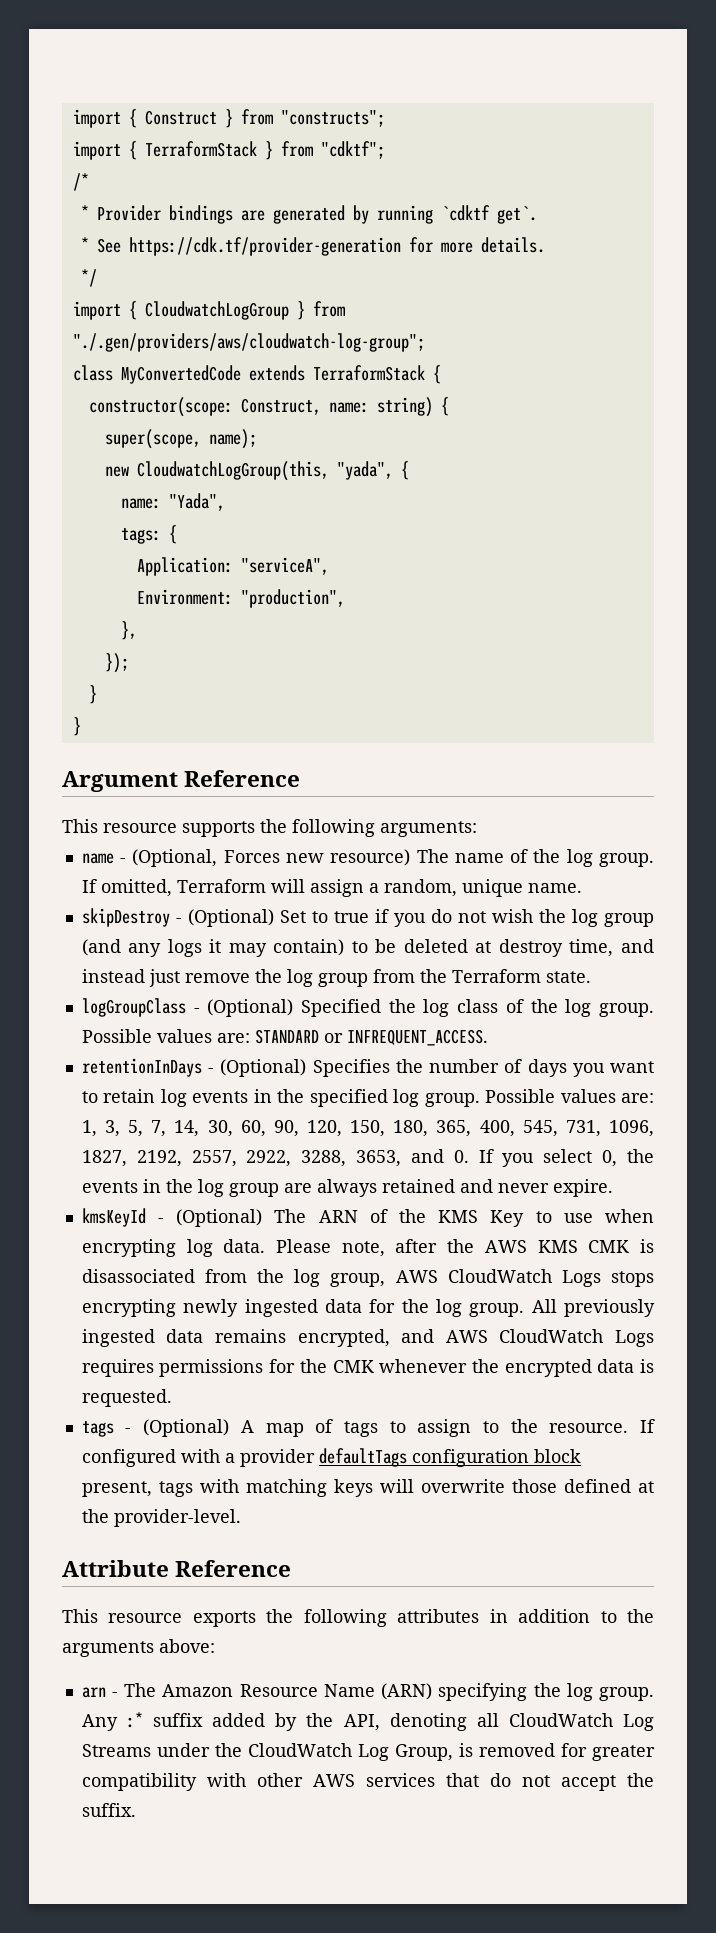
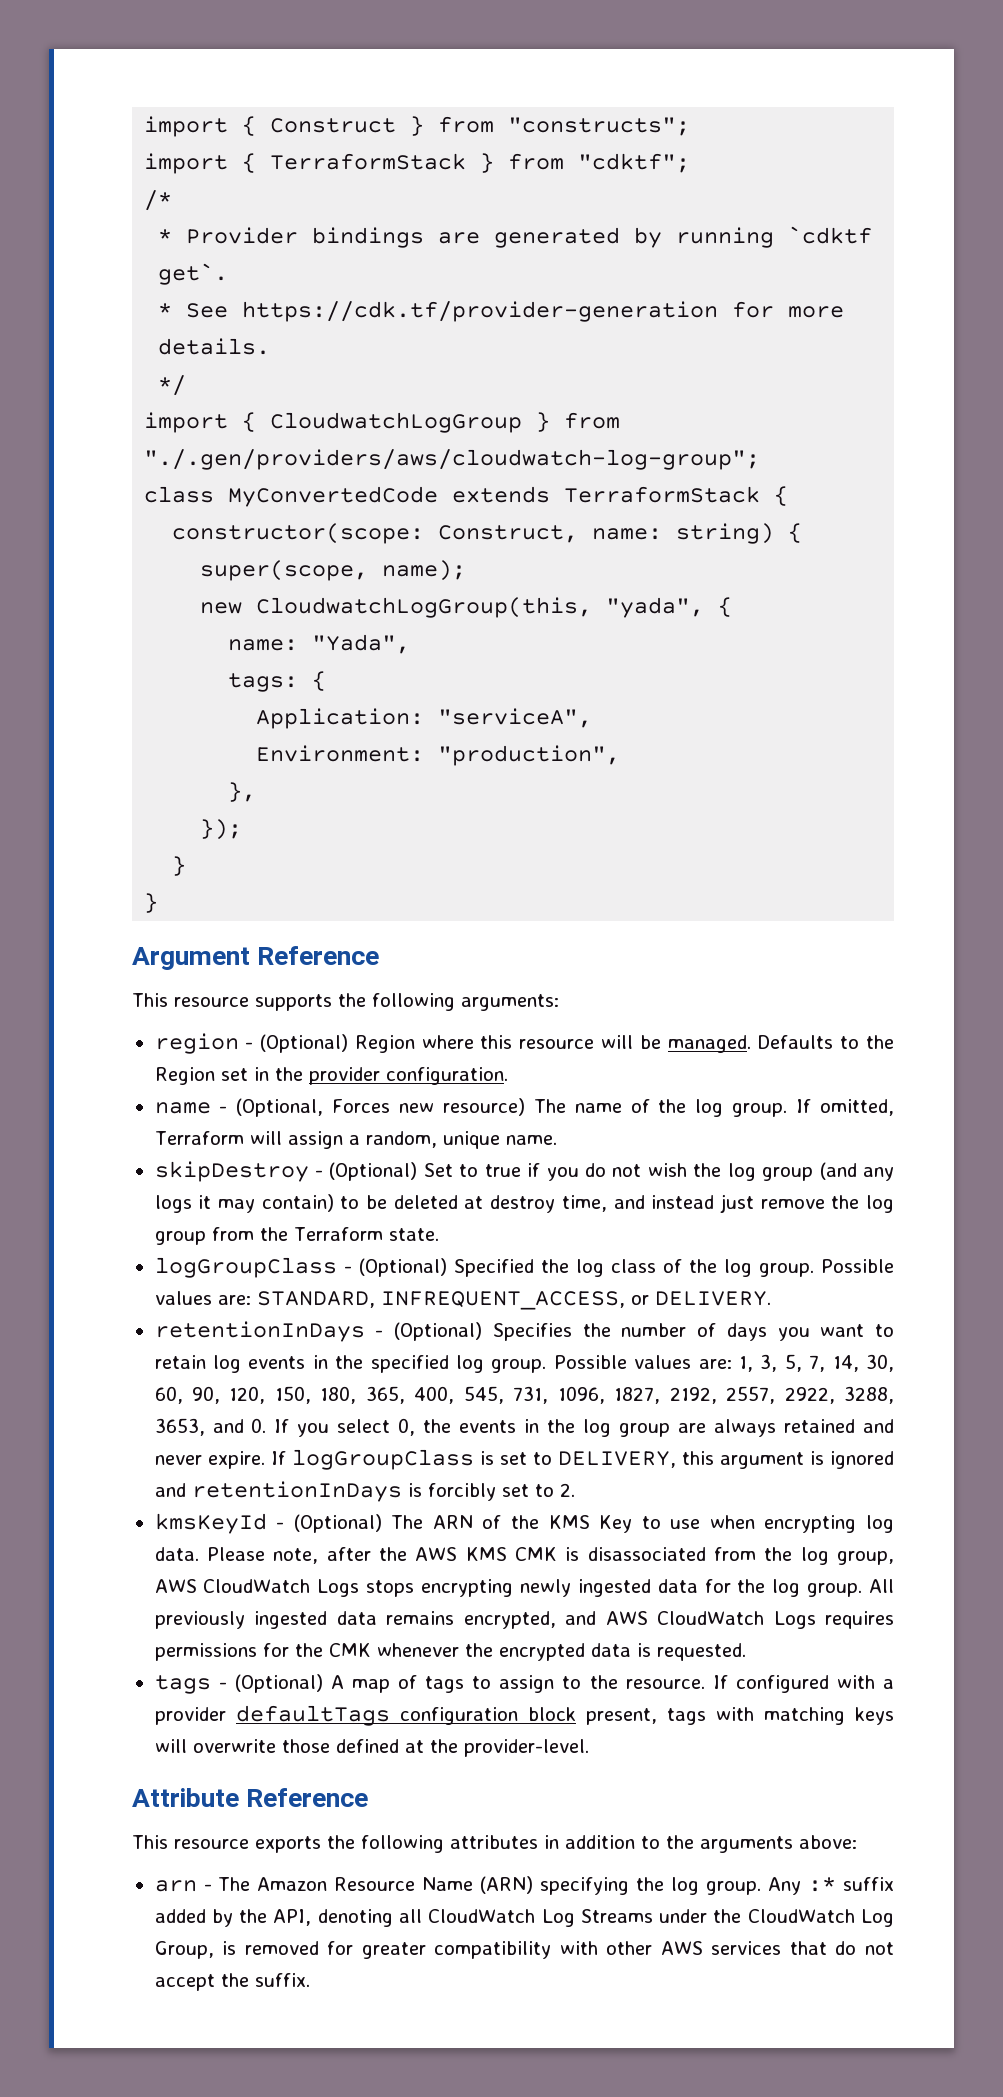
+ region - (Optional) Region where this resource will be managed. Defaults to the Region set in the provider configuration.
- Possible values are: STANDARD or INFREQUENT_ACCESS.
+ Possible values are: STANDARD, INFREQUENT_ACCESS, or DELIVERY.
+ If logGroupClass is set to DELIVERY, this argument is ignored and retentionInDays is forcibly set to 2.

